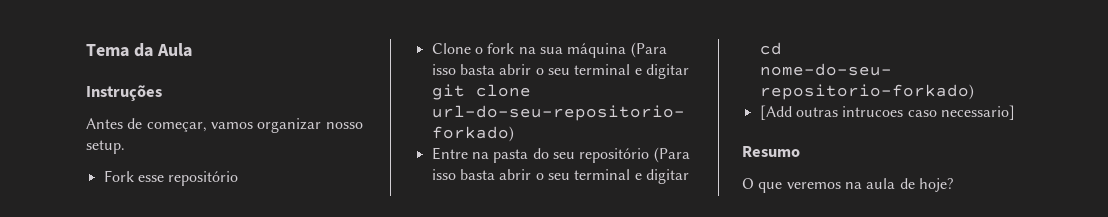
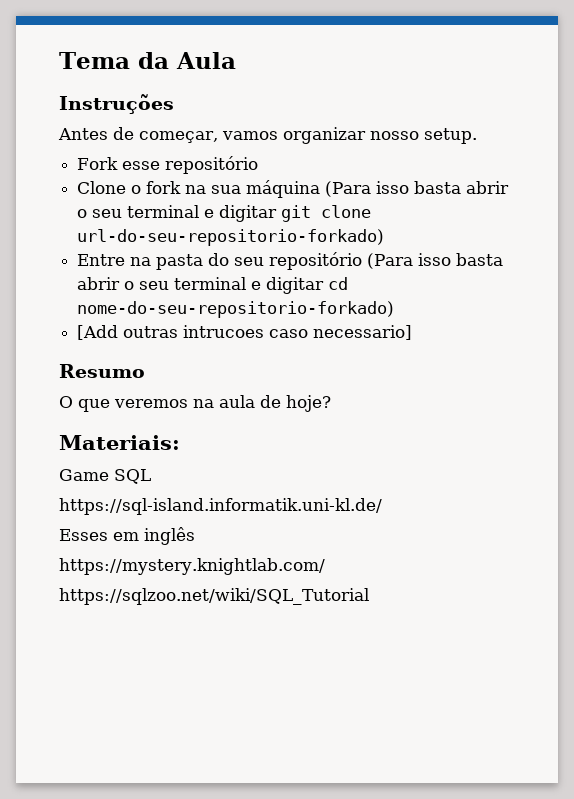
+ Materiais:
+ Game SQL
+ https://sql-island.informatik.uni-kl.de/
+ Esses em inglês
+ https://mystery.knightlab.com/
+ https://sqlzoo.net/wiki/SQL_Tutorial

